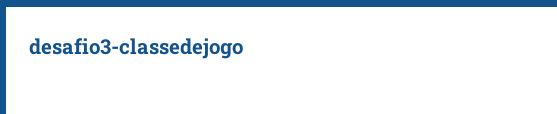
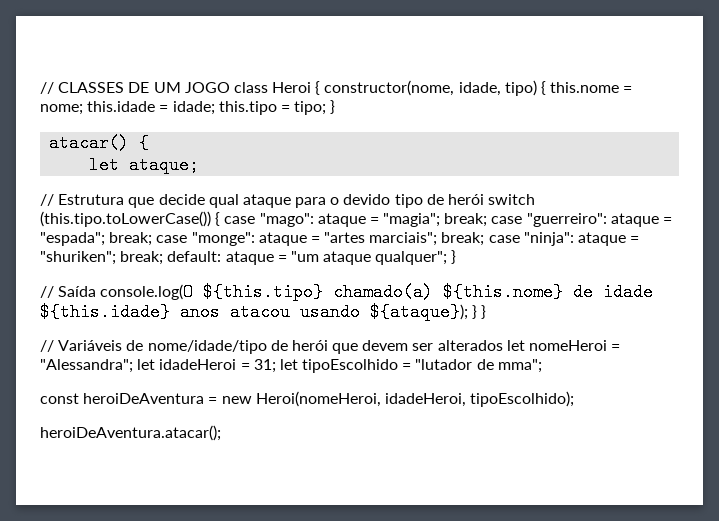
- desafio3-classedejogo
+ // CLASSES DE UM JOGO class Heroi { constructor(nome, idade, tipo) { this.nome = nome; this.idade = idade; this.tipo = tipo; }
+ atacar() {
+ let ataque;
+ // Estrutura que decide qual ataque para o devido tipo de herói switch (this.tipo.toLowerCase()) { case "mago": ataque = "magia"; break; case "guerreiro": ataque = "espada"; break; case "monge": ataque = "artes marciais"; break; case "ninja": ataque = "shuriken"; break; default: ataque = "um ataque qualquer"; }
+ // Saída console.log(O ${this.tipo} chamado(a) ${this.nome} de idade ${this.idade} anos atacou usando ${ataque}); } }
+ // Variáveis de nome/idade/tipo de herói que devem ser alterados let nomeHeroi = "Alessandra"; let idadeHeroi = 31; let tipoEscolhido = "lutador de mma";
+ const heroiDeAventura = new Heroi(nomeHeroi, idadeHeroi, tipoEscolhido);
+ heroiDeAventura.atacar();

